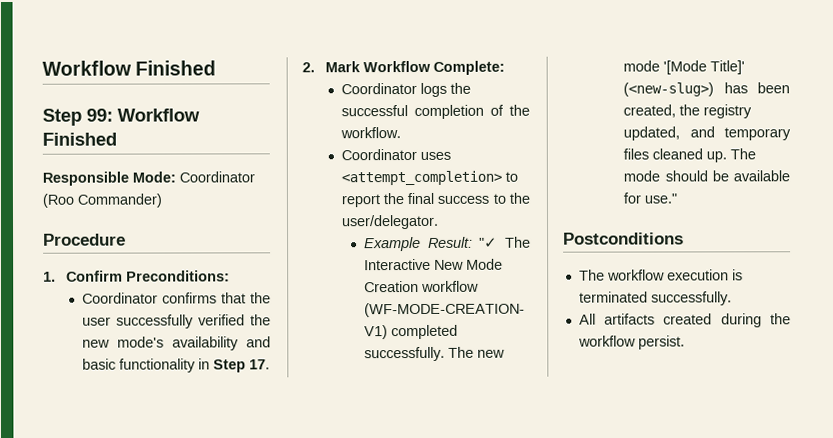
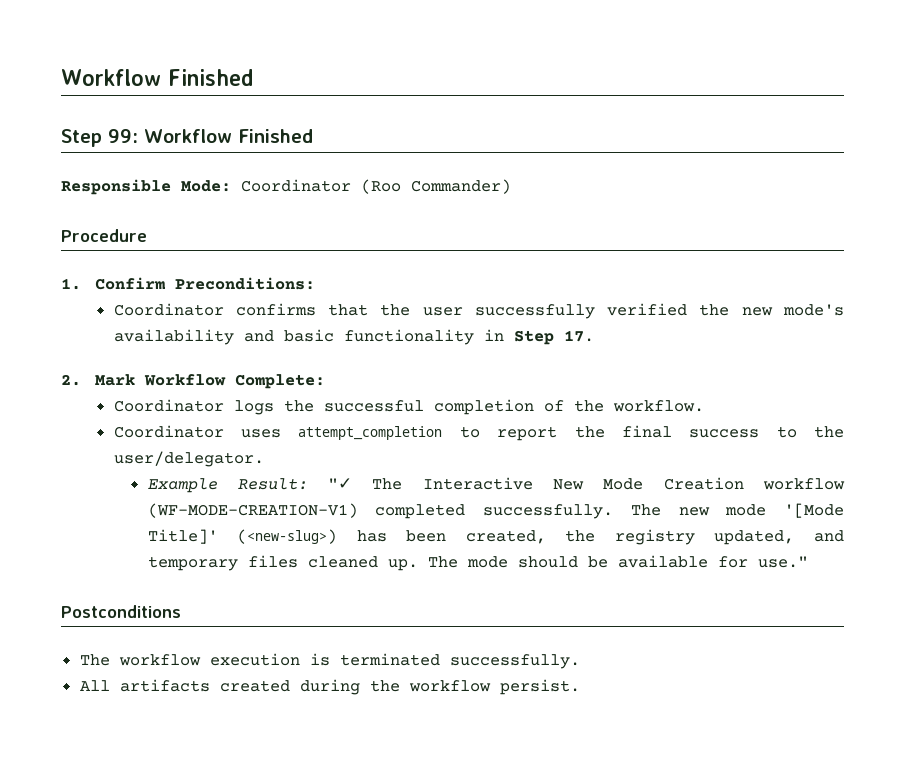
- Coordinator uses <attempt_completion> to report the final success to the user/delegator.
+ Coordinator uses attempt_completion to report the final success to the user/delegator.

